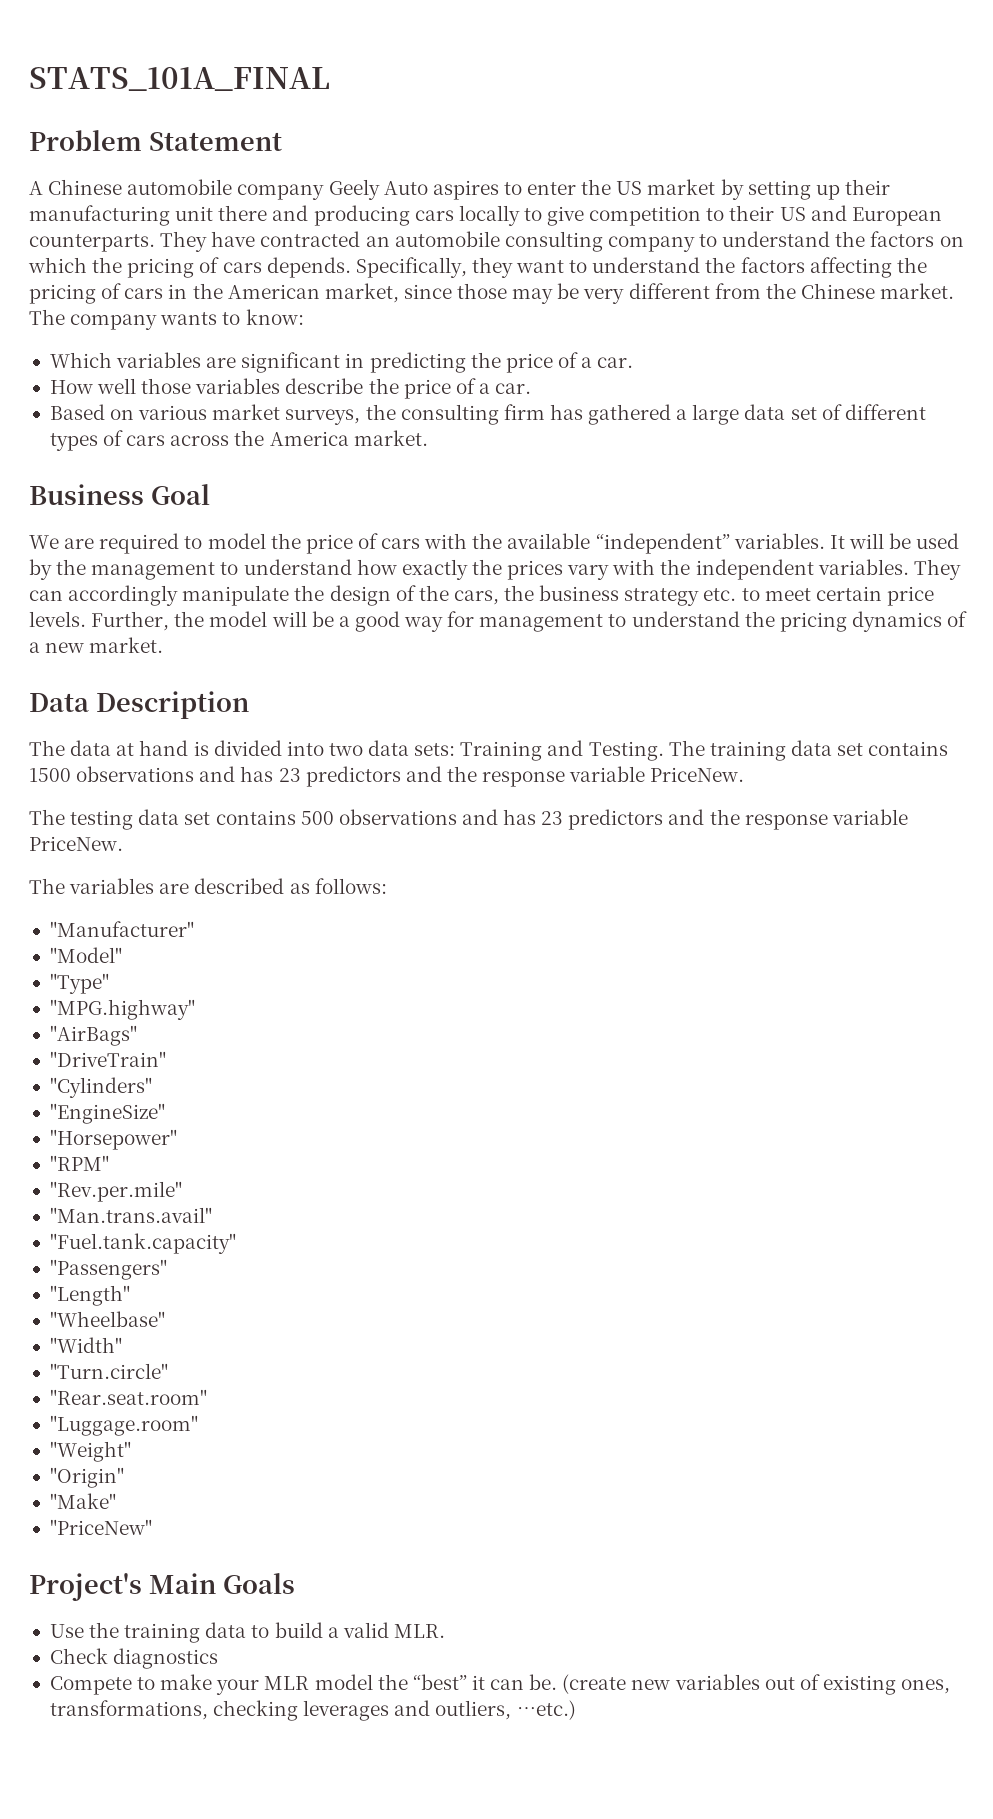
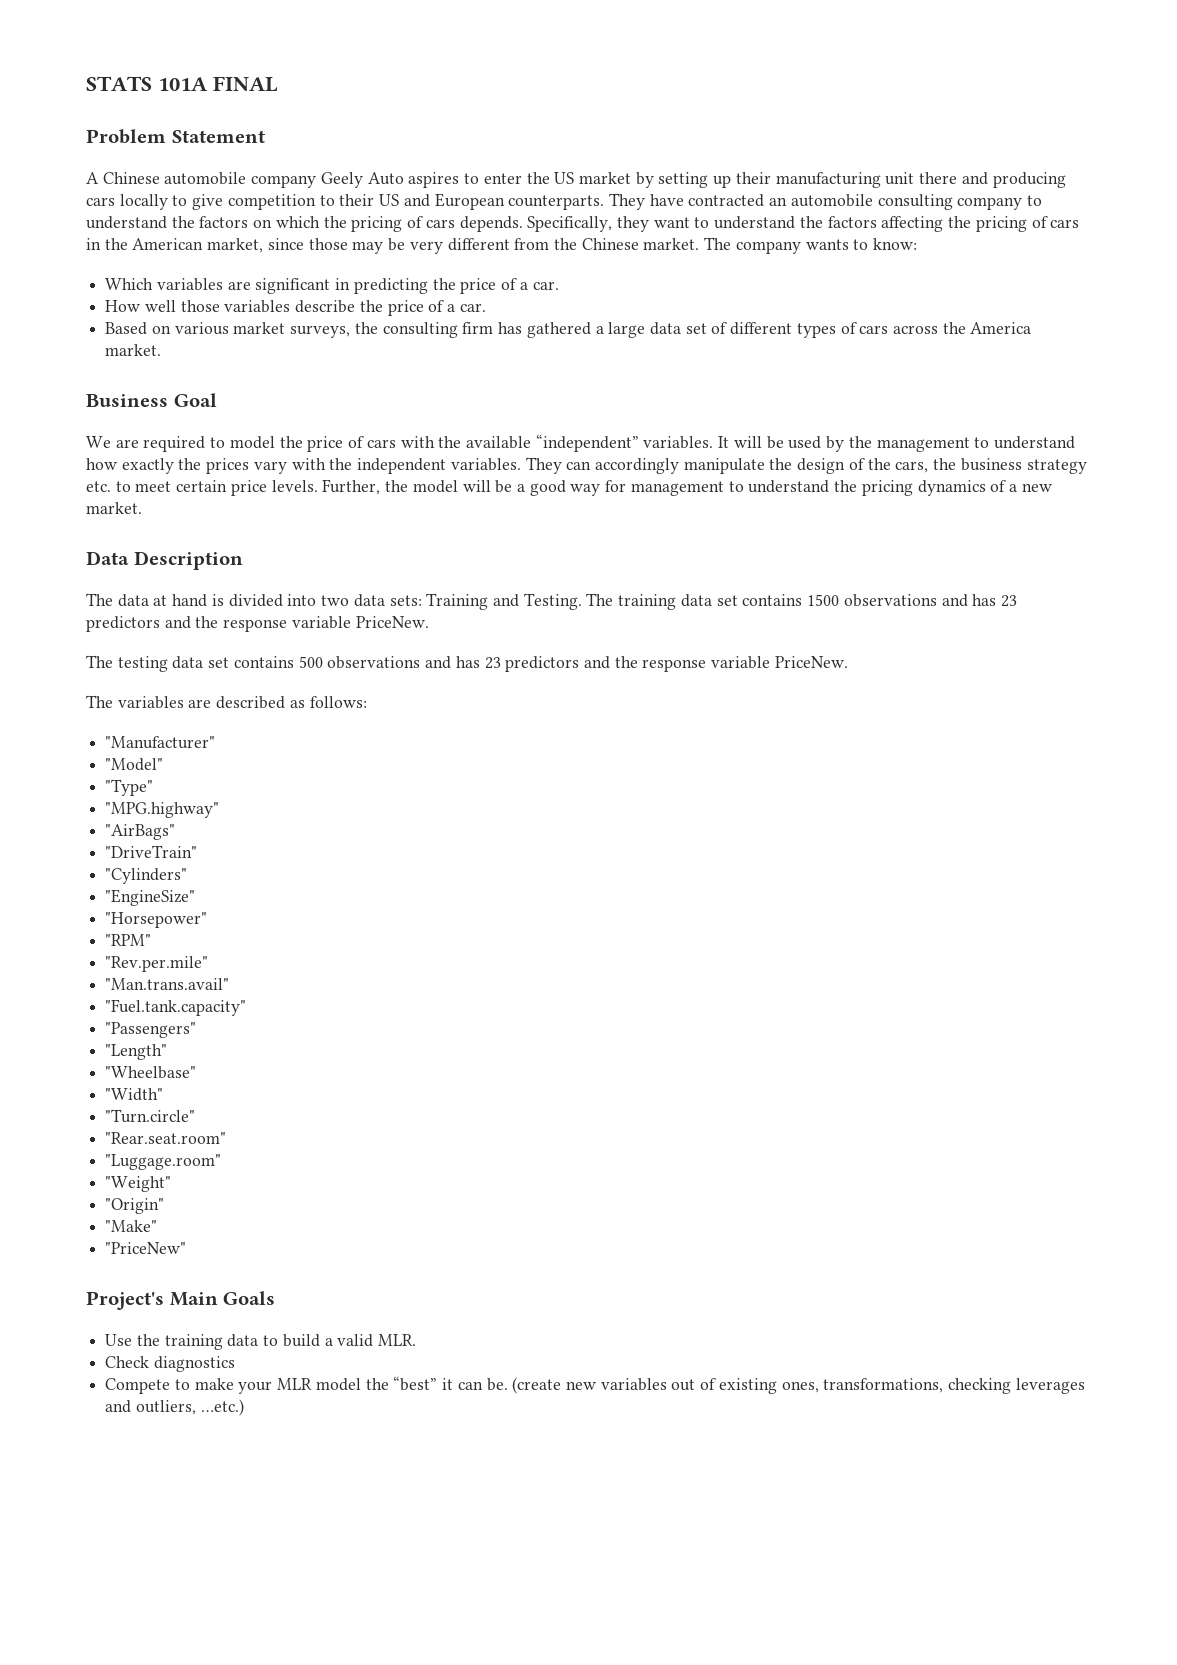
- STATS_101A_FINAL
+ STATS 101A FINAL

